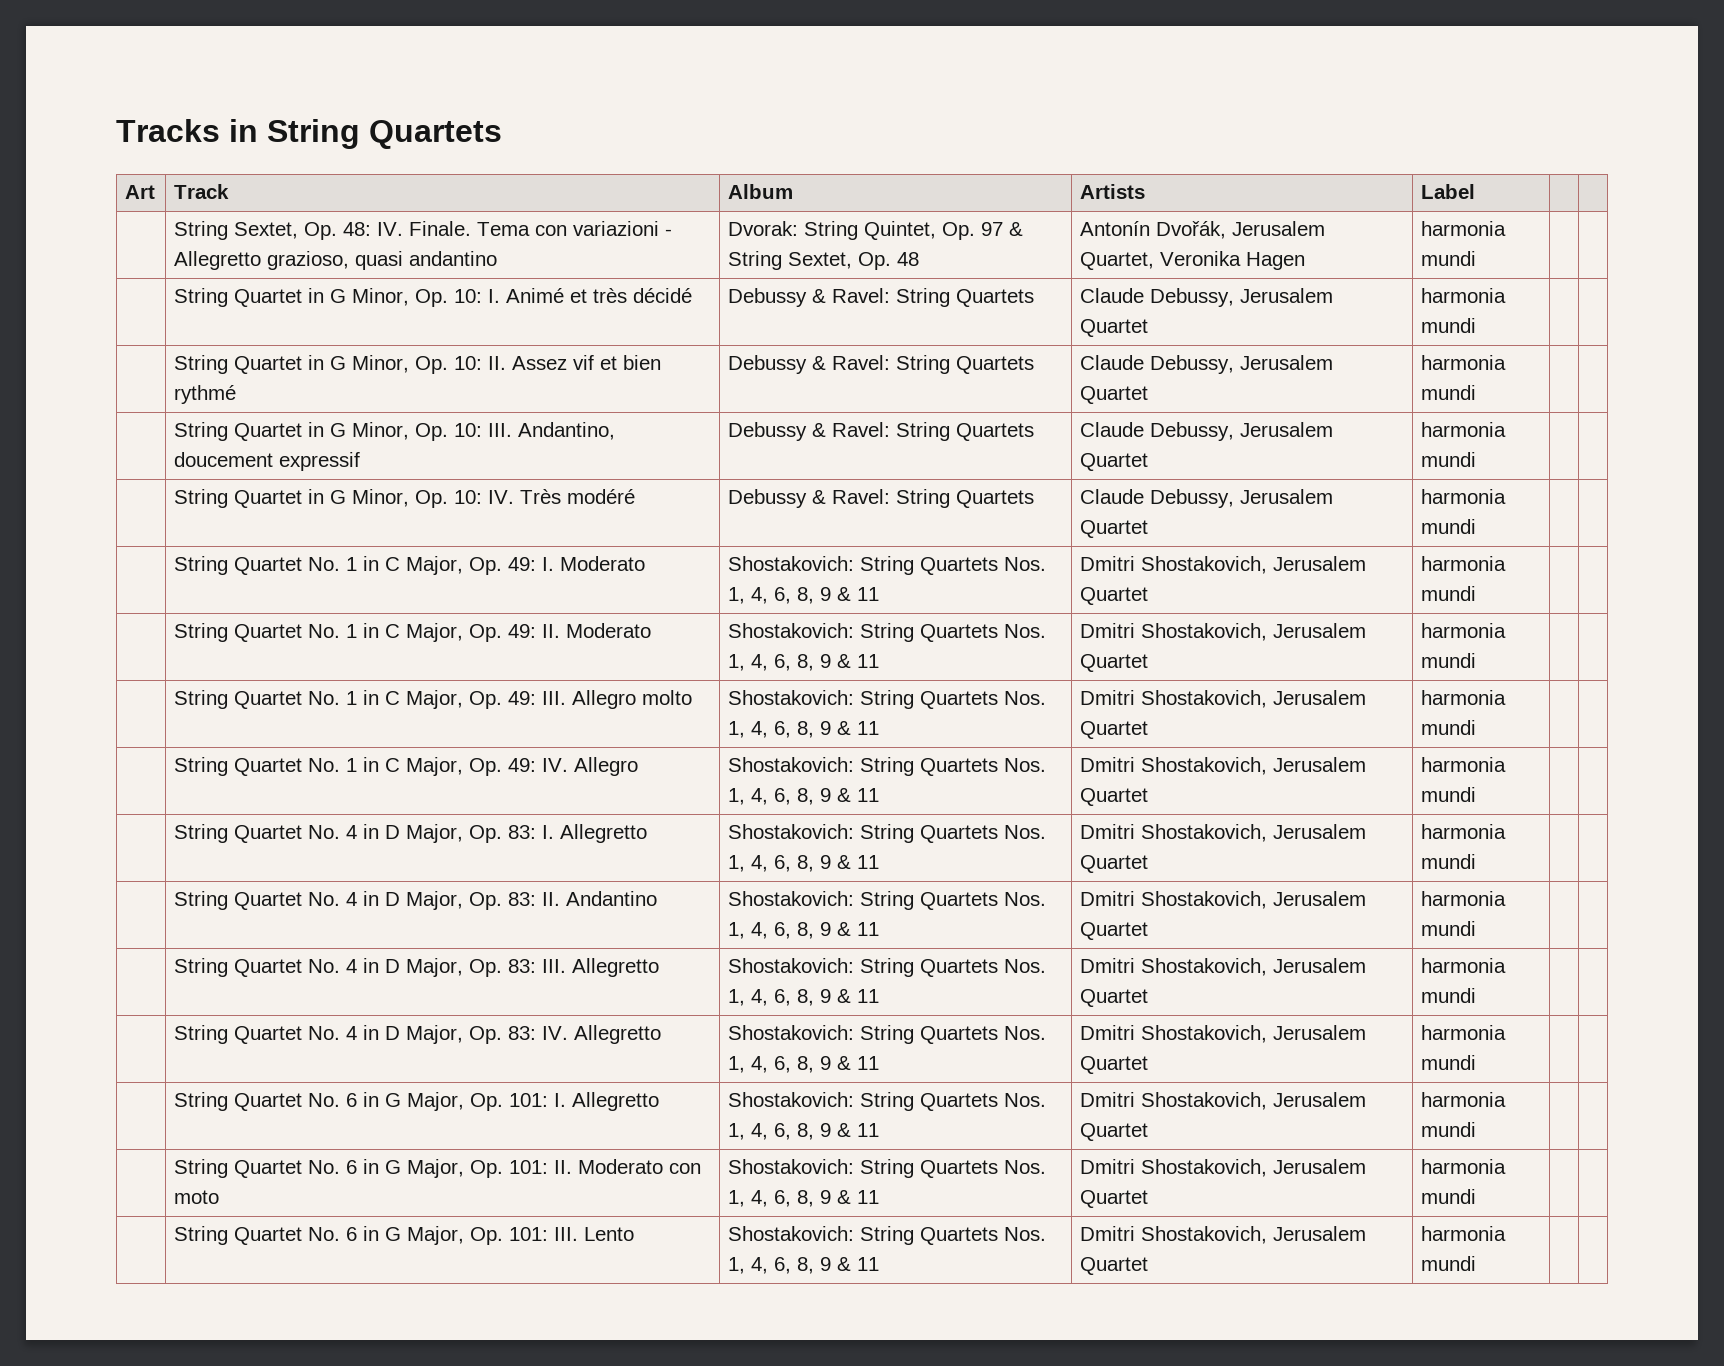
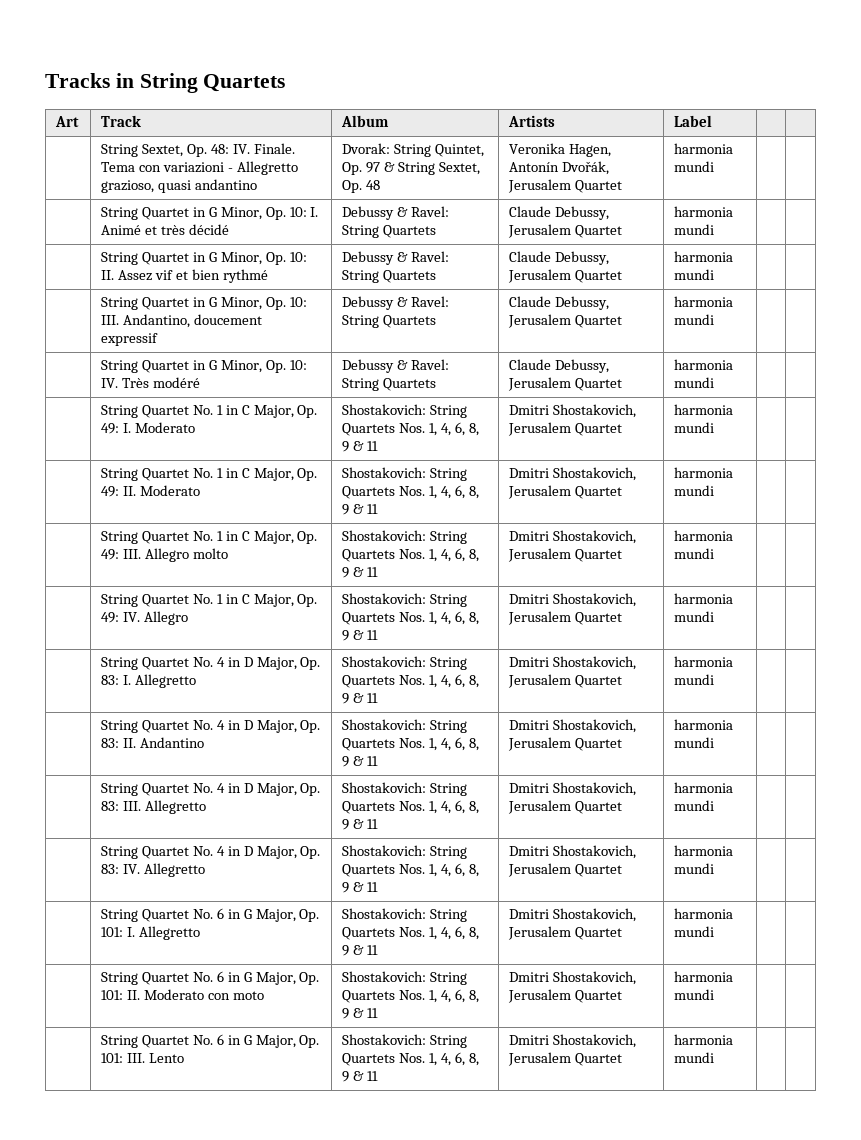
- | String Sextet, Op. 48: IV. Finale. Tema con variazioni - Allegretto grazioso, quasi andantino | Dvorak: String Quintet, Op. 97 & String Sextet, Op. 48 | Antonín Dvořák, Jerusalem Quartet, Veronika Hagen | harmonia mundi | |
+ | String Sextet, Op. 48: IV. Finale. Tema con variazioni - Allegretto grazioso, quasi andantino | Dvorak: String Quintet, Op. 97 & String Sextet, Op. 48 | Veronika Hagen, Antonín Dvořák, Jerusalem Quartet | harmonia mundi | |

